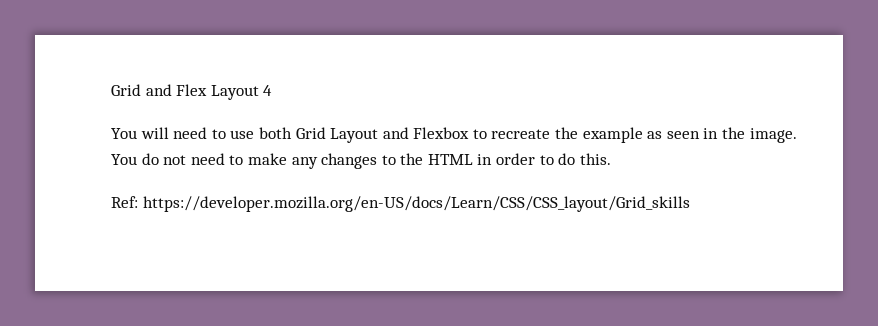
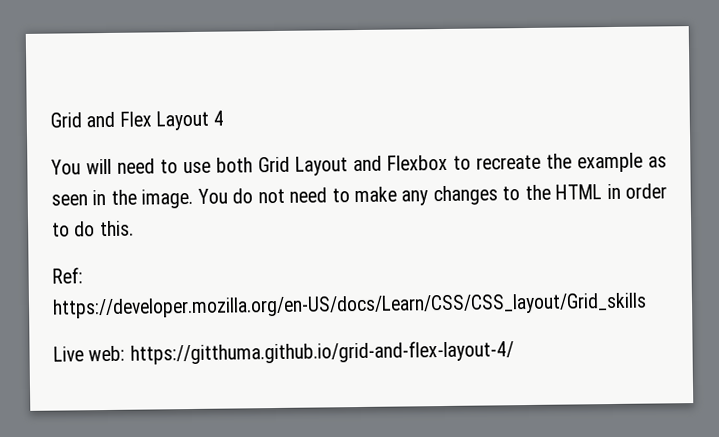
+ Live web: https://gitthuma.github.io/grid-and-flex-layout-4/

